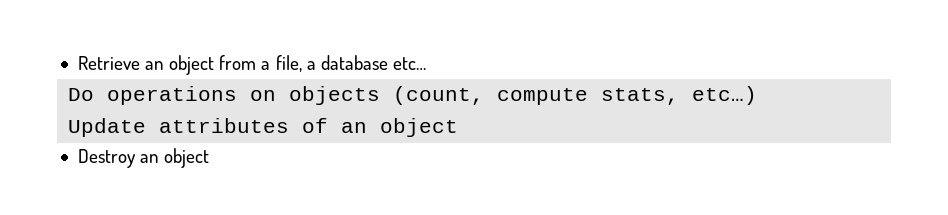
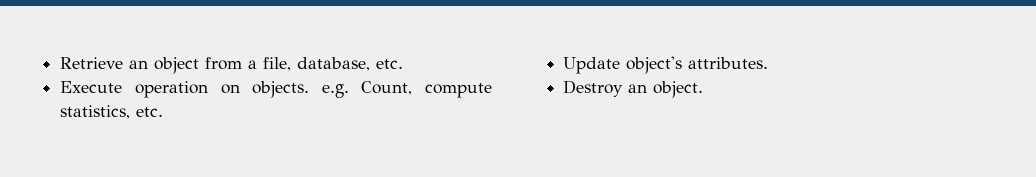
- Retrieve an object from a file, a database etc…
- Do operations on objects (count, compute stats, etc…)
- Update attributes of an object
+ Retrieve an object from a file, database, etc.
+ Execute operation on objects. e.g. Count, compute statistics, etc.
+ Update object's attributes.
- Destroy an object
+ Destroy an object.

